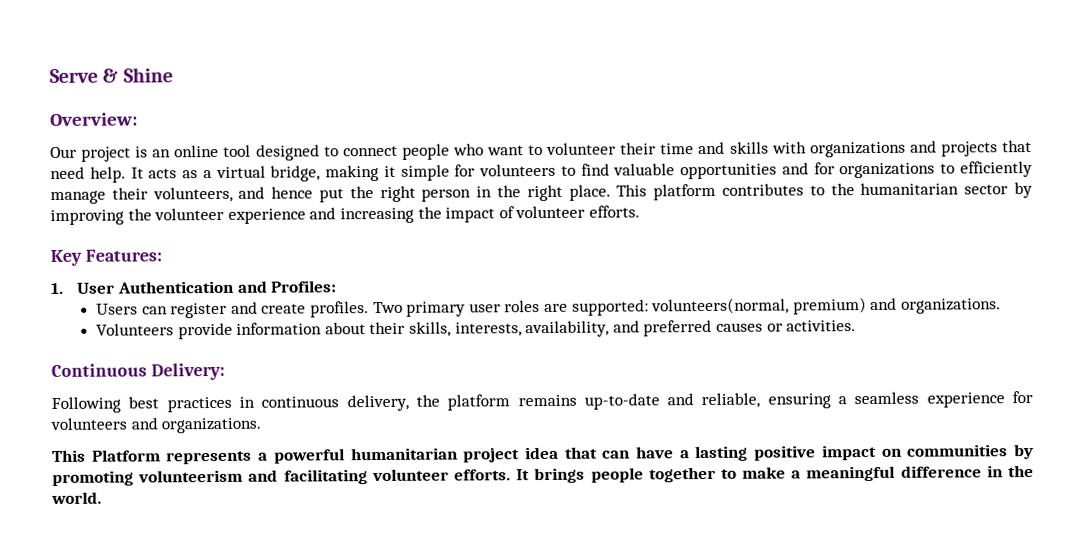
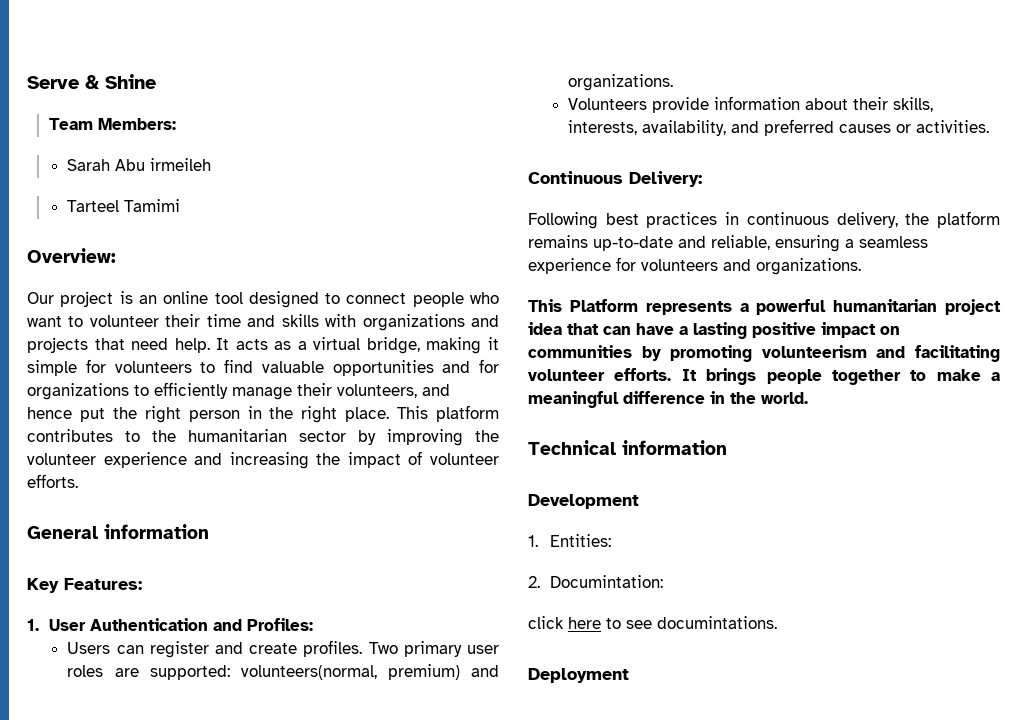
+ Team Members:
+ Sarah Abu irmeileh
+ Tarteel Tamimi
+ General information
+ Technical information
+ Development
+ 1. Entities:
+ 2. Documintation:
+ click here to see documintations.
+ Deployment

